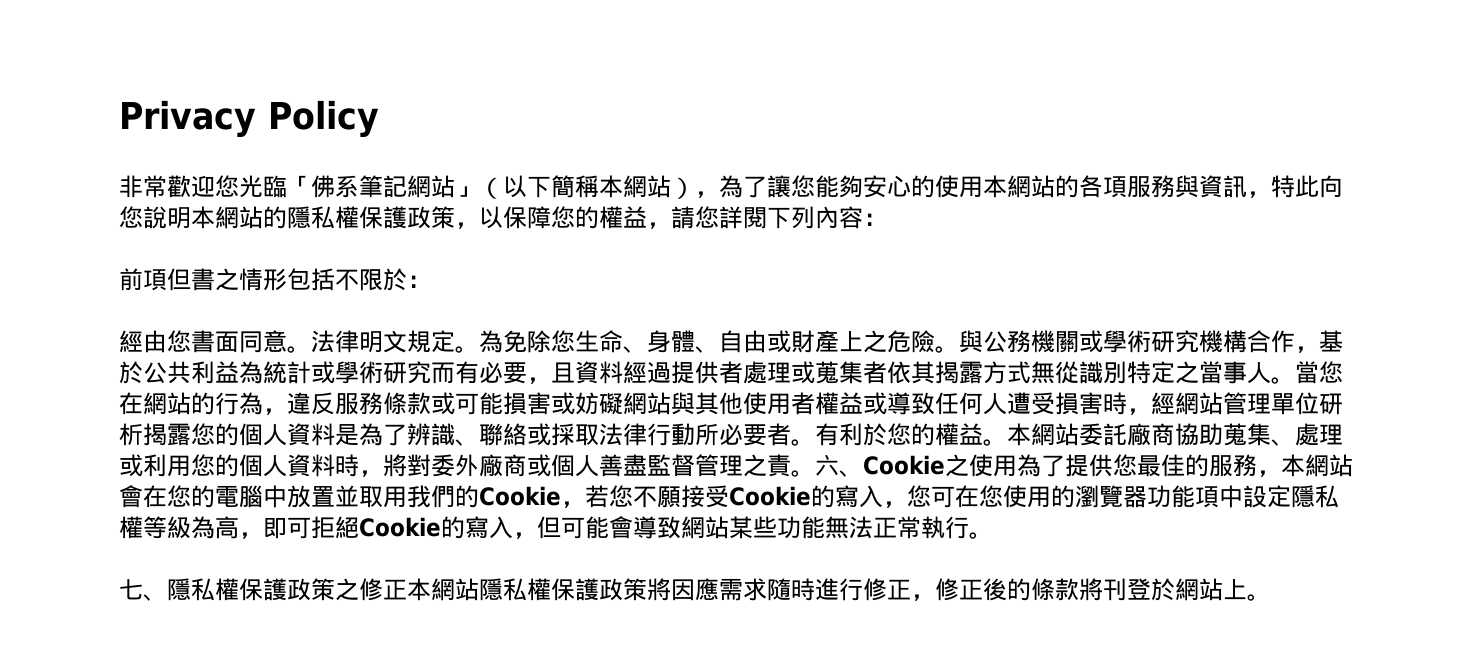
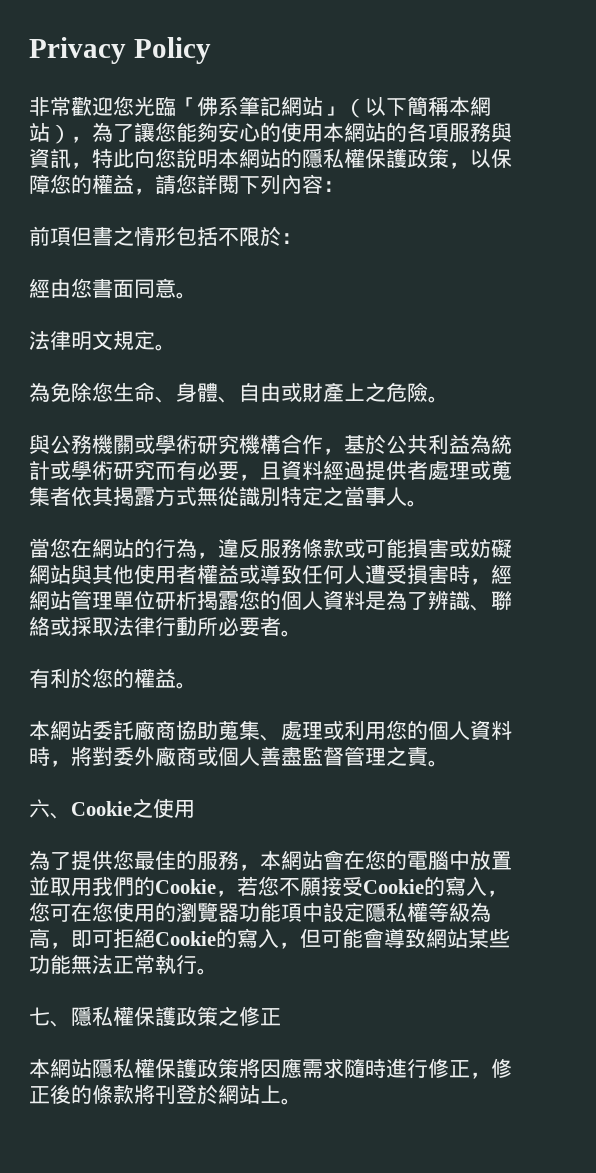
- 經由您書面同意。法律明文規定。為免除您生命、身體、自由或財產上之危險。與公務機關或學術研究機構合作，基於公共利益為統計或學術研究而有必要，且資料經過提供者處理或蒐集者依其揭露方式無從識別特定之當事人。當您在網站的行為，違反服務條款或可能損害或妨礙網站與其他使用者權益或導致任何人遭受損害時，經網站管理單位研析揭露您的個人資料是為了辨識、聯絡或採取法律行動所必要者。有利於您的權益。本網站委託廠商協助蒐集、處理或利用您的個人資料時，將對委外廠商或個人善盡監督管理之責。六、Cookie之使用為了提供您最佳的服務，本網站會在您的電腦中放置並取用我們的Cookie，若您不願接受Cookie的寫入，您可在您使用的瀏覽器功能項中設定隱私權等級為高，即可拒絕Cookie的寫入，但可能會導致網站某些功能無法正常執行。
+ 經由您書面同意。
+ 法律明文規定。
+ 為免除您生命、身體、自由或財產上之危險。
+ 與公務機關或學術研究機構合作，基於公共利益為統計或學術研究而有必要，且資料經過提供者處理或蒐集者依其揭露方式無從識別特定之當事人。
+ 當您在網站的行為，違反服務條款或可能損害或妨礙網站與其他使用者權益或導致任何人遭受損害時，經網站管理單位研析揭露您的個人資料是為了辨識、聯絡或採取法律行動所必要者。
+ 有利於您的權益。
+ 本網站委託廠商協助蒐集、處理或利用您的個人資料時，將對委外廠商或個人善盡監督管理之責。
+ 六、Cookie之使用
+ 為了提供您最佳的服務，本網站會在您的電腦中放置並取用我們的Cookie，若您不願接受Cookie的寫入，您可在您使用的瀏覽器功能項中設定隱私權等級為高，即可拒絕Cookie的寫入，但可能會導致網站某些功能無法正常執行。
- 七、隱私權保護政策之修正本網站隱私權保護政策將因應需求隨時進行修正，修正後的條款將刊登於網站上。
+ 七、隱私權保護政策之修正
+ 本網站隱私權保護政策將因應需求隨時進行修正，修正後的條款將刊登於網站上。

